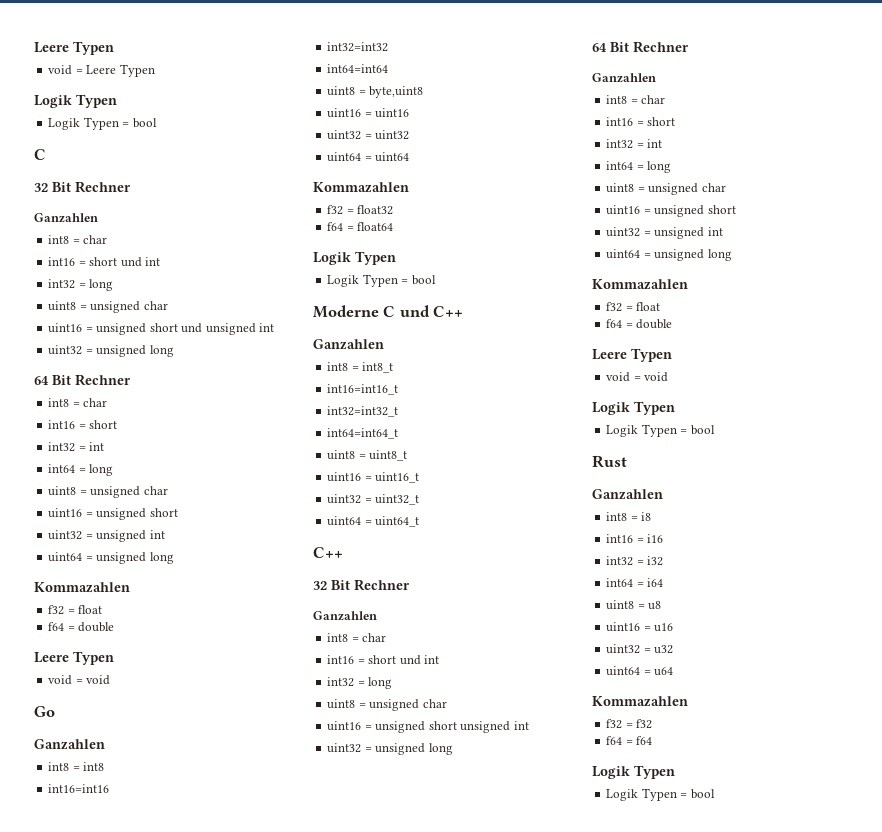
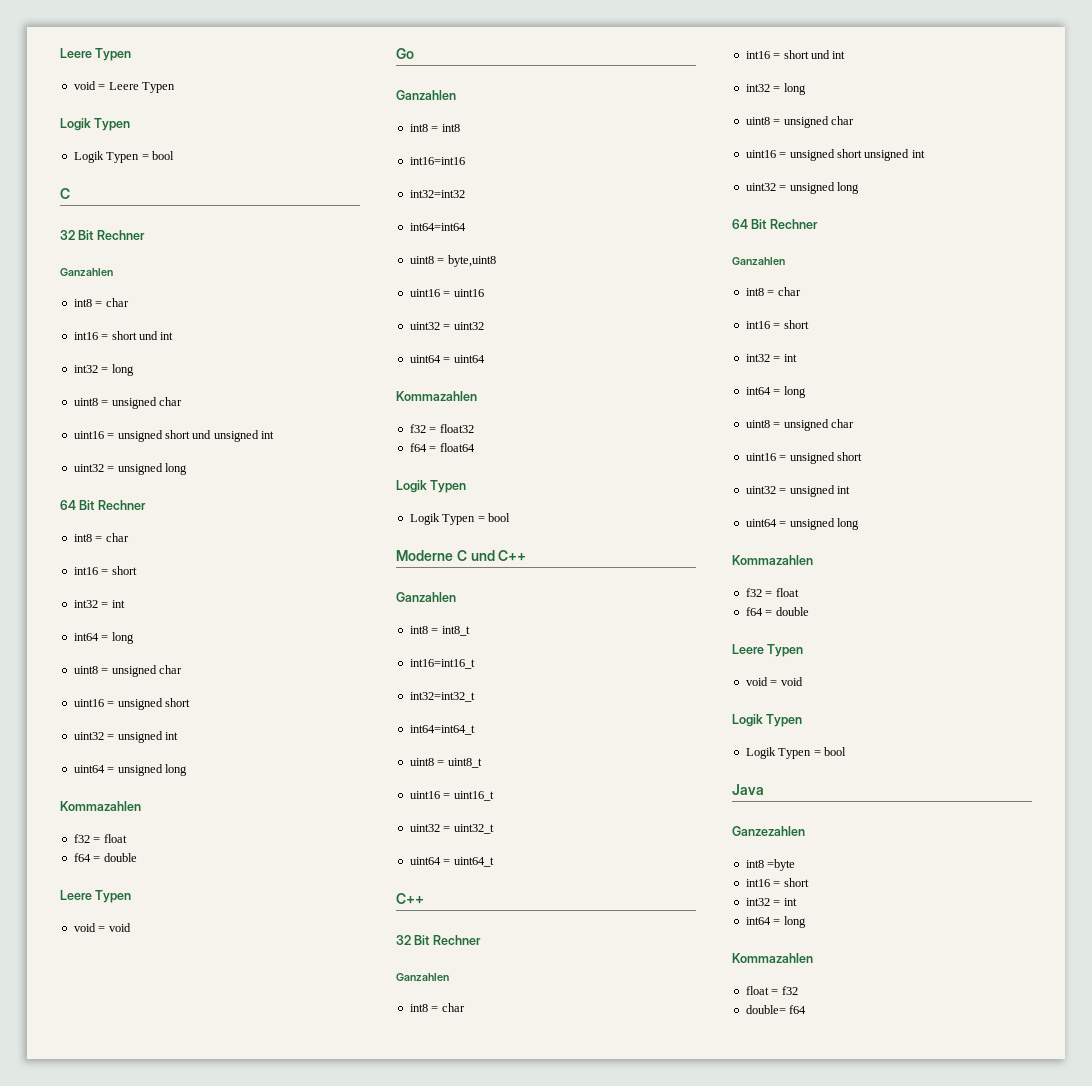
- Rust
- Ganzahlen
- int8 = i8
- int16 = i16
- int32 = i32
- int64 = i64
- uint8 = u8
- uint16 = u16
- uint32 = u32
- uint64 = u64
+ Java
+ Ganzezahlen
+ int8 =byte
+ int16 = short
+ int32 = int
+ int64 = long
  Kommazahlen
- f32 = f32
+ float = f32
- f64 = f64
- Logik Typen
- Logik Typen = bool
+ double= f64

